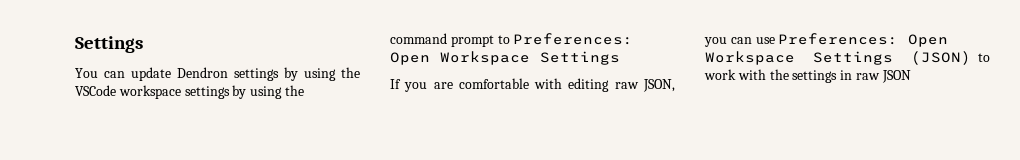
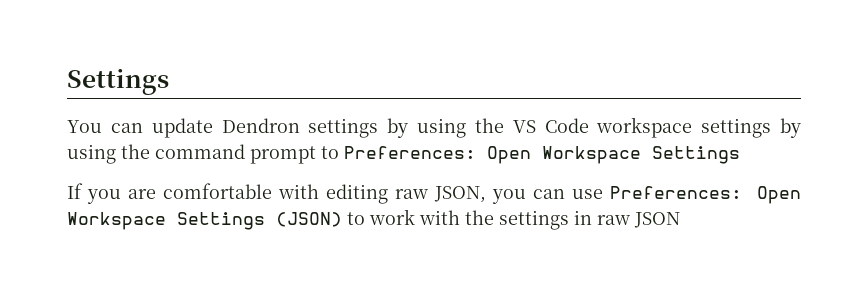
- You can update Dendron settings by using the VSCode workspace settings by using the command prompt to Preferences: Open Workspace Settings
+ You can update Dendron settings by using the VS Code workspace settings by using the command prompt to Preferences: Open Workspace Settings

